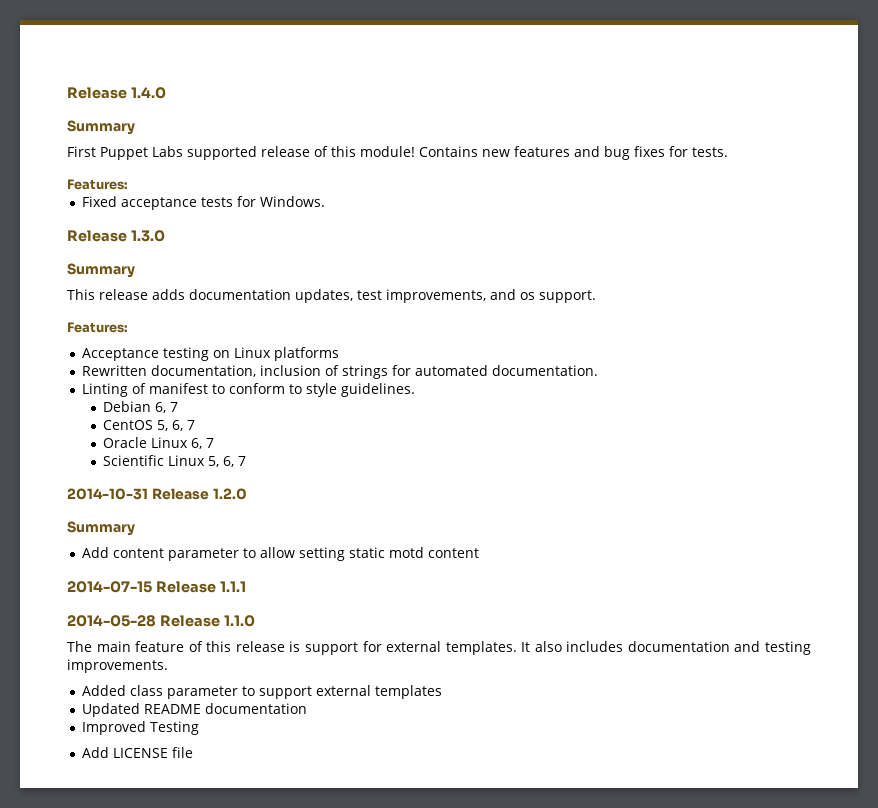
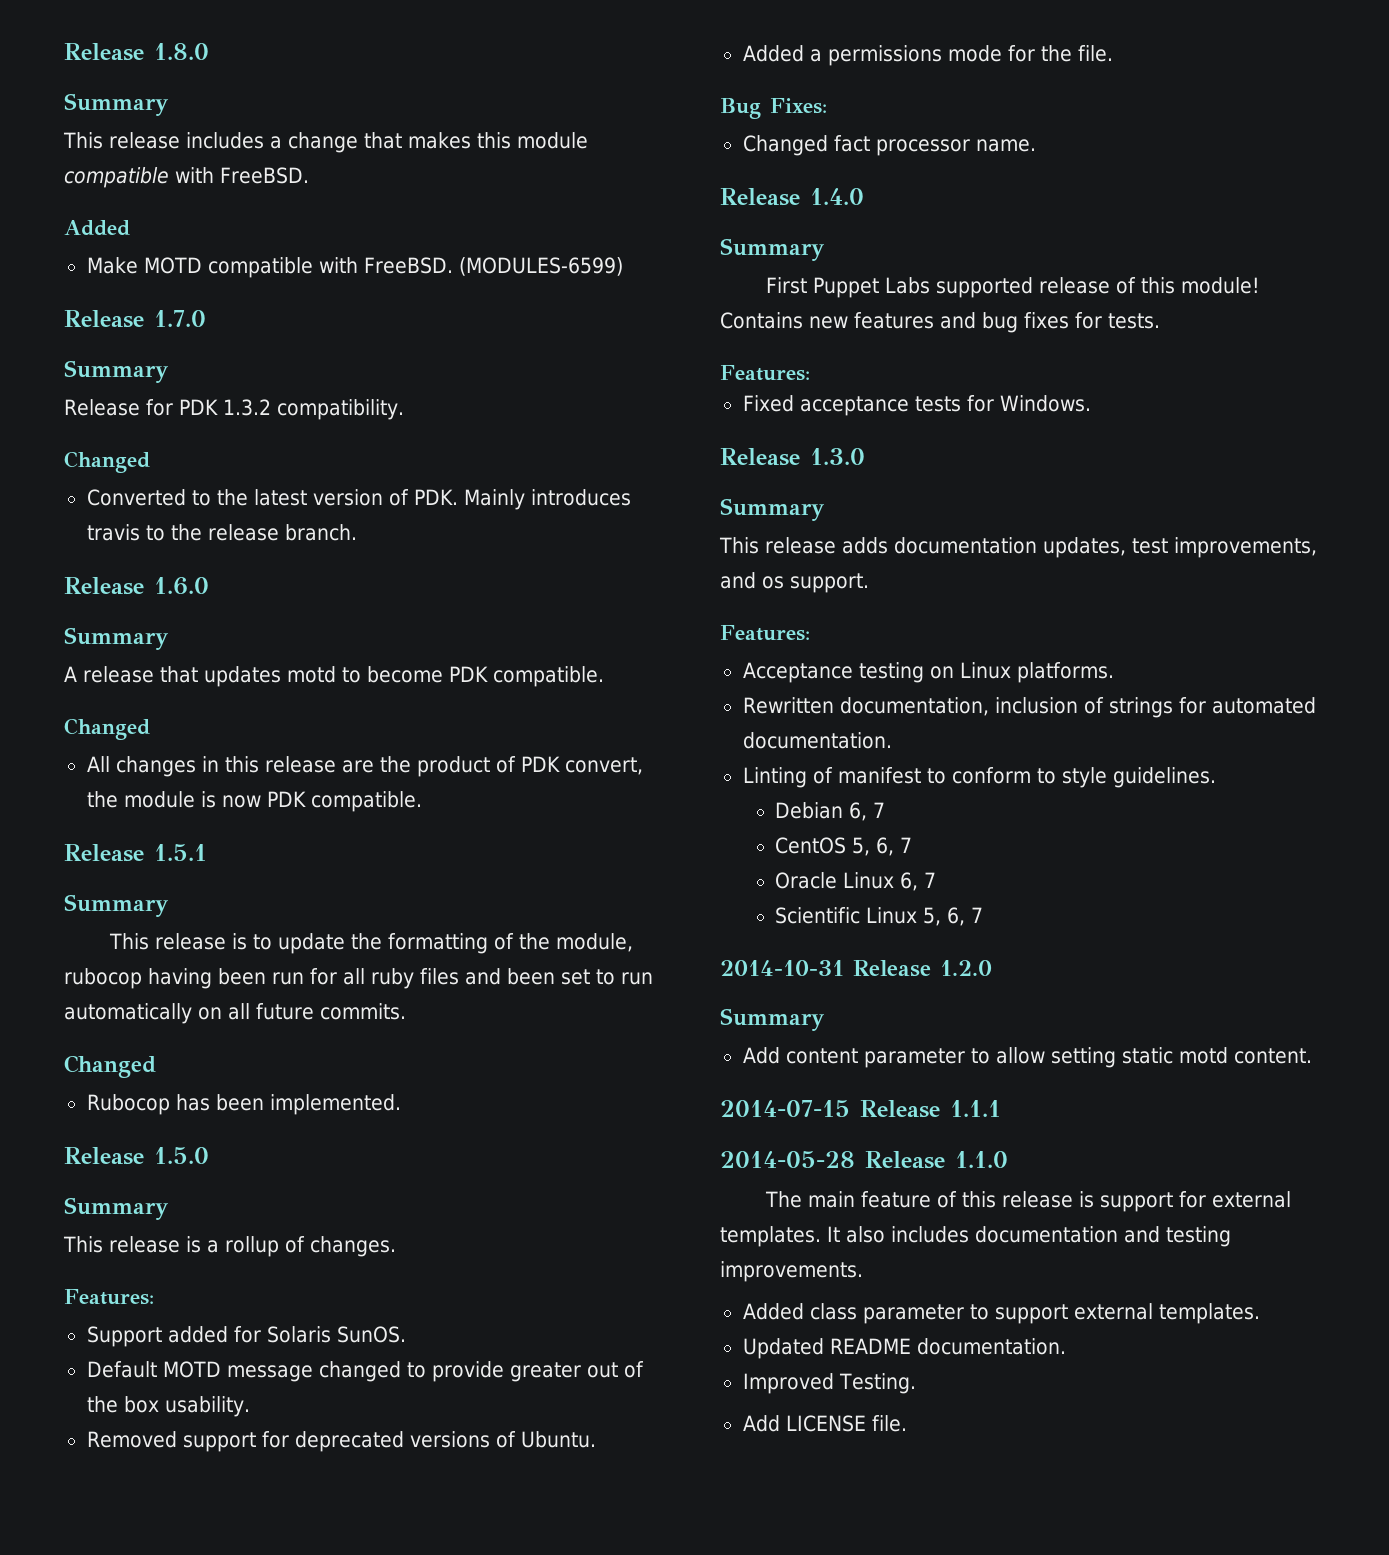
+ Release 1.8.0
+ Summary
+ This release includes a change that makes this module compatible with FreeBSD.
+ Added
+ Make MOTD compatible with FreeBSD. (MODULES-6599)
+ Release 1.7.0
+ Summary
+ Release for PDK 1.3.2 compatibility.
+ Changed
+ Converted to the latest version of PDK. Mainly introduces travis to the release branch.
+ Release 1.6.0
+ Summary
+ A release that updates motd to become PDK compatible.
+ Changed
+ All changes in this release are the product of PDK convert, the module is now PDK compatible.
+ Release 1.5.1
+ Summary
+ This release is to update the formatting of the module, rubocop having been run for all ruby files and been set to run automatically on all future commits.
+ Changed
+ Rubocop has been implemented.
+ Release 1.5.0
+ Summary
+ This release is a rollup of changes.
+ Features:
+ Support added for Solaris SunOS.
+ Default MOTD message changed to provide greater out of the box usability.
+ Removed support for deprecated versions of Ubuntu.
+ Added a permissions mode for the file.
+ Bug Fixes:
+ Changed fact processor name.
- Acceptance testing on Linux platforms
+ Acceptance testing on Linux platforms.
- Add content parameter to allow setting static motd content
+ Add content parameter to allow setting static motd content.
- Added class parameter to support external templates
+ Added class parameter to support external templates.
- Updated README documentation
+ Updated README documentation.
- Improved Testing
+ Improved Testing.
- Add LICENSE file
+ Add LICENSE file.

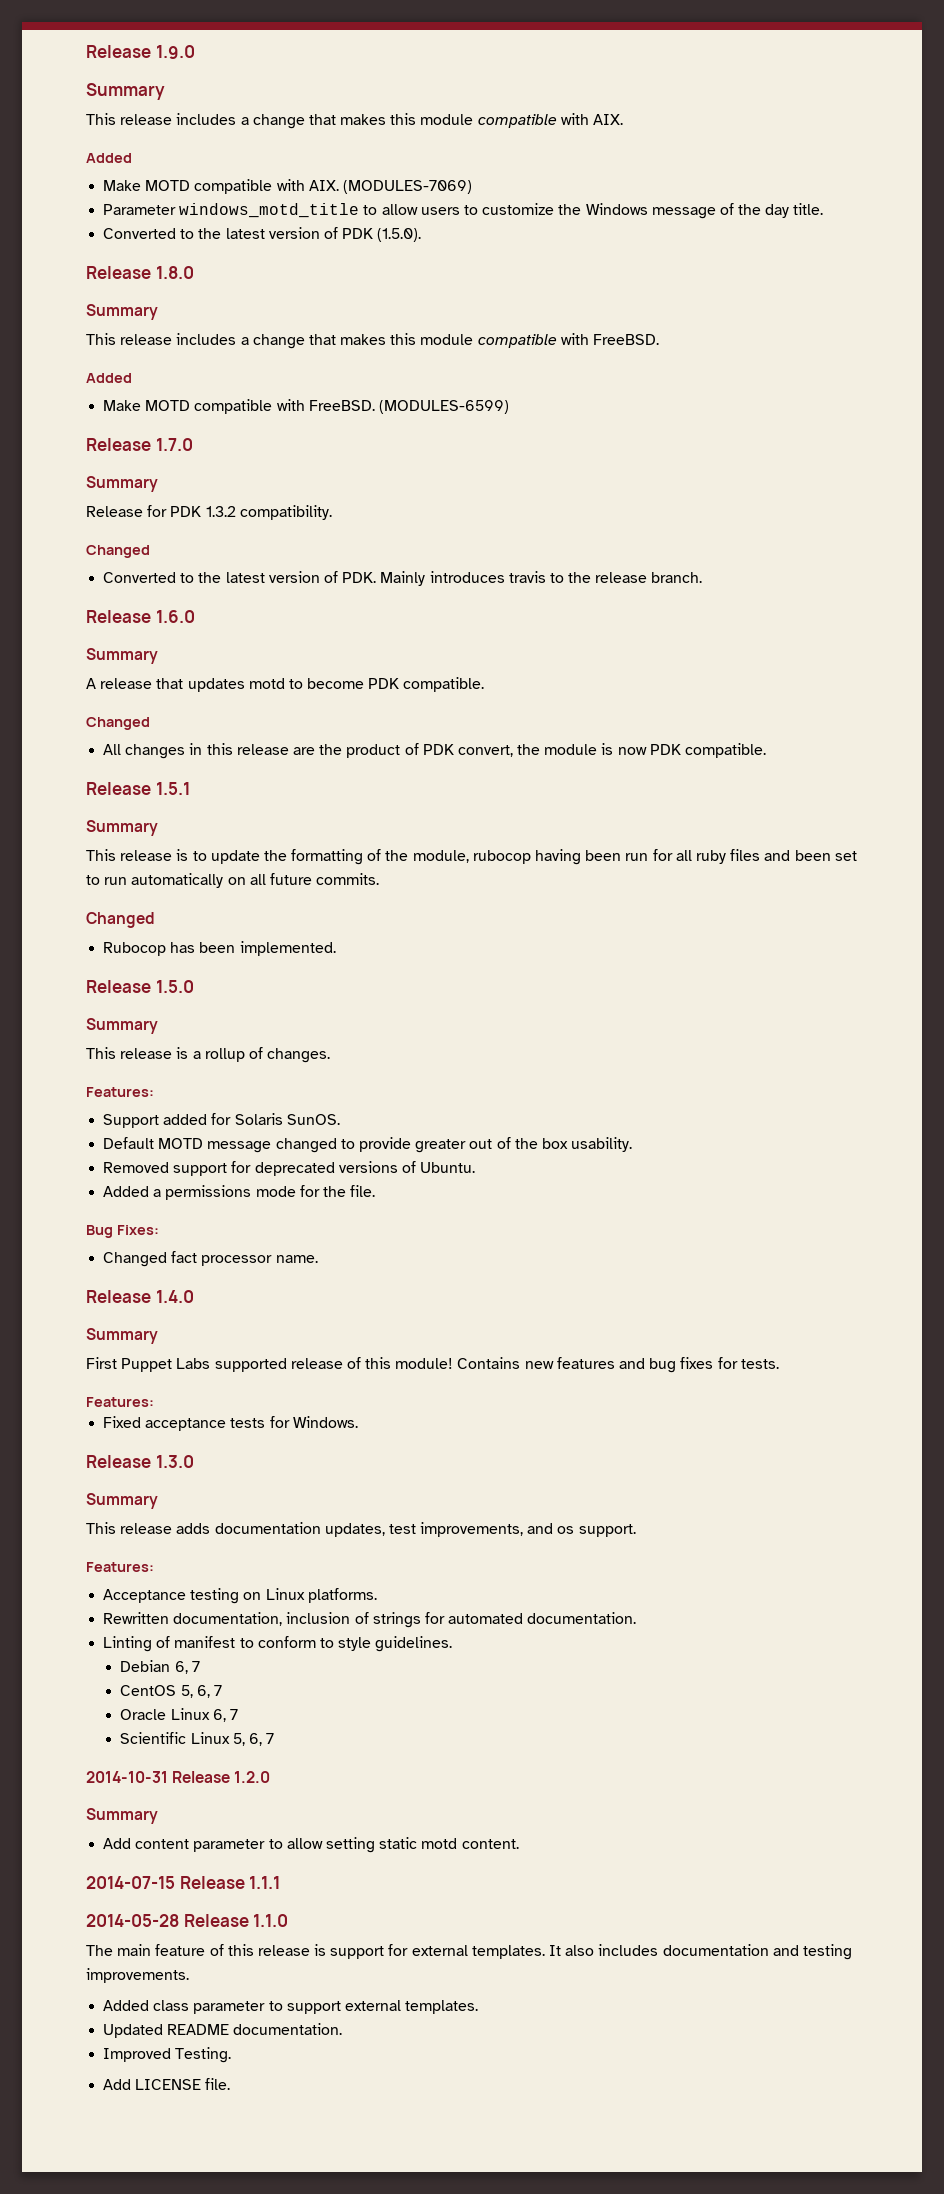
+ Release 1.9.0
+ Summary
+ This release includes a change that makes this module compatible with AIX.
+ Added
+ Make MOTD compatible with AIX. (MODULES-7069)
+ Parameter windows_motd_title to allow users to customize the Windows message of the day title.
+ Converted to the latest version of PDK (1.5.0).

